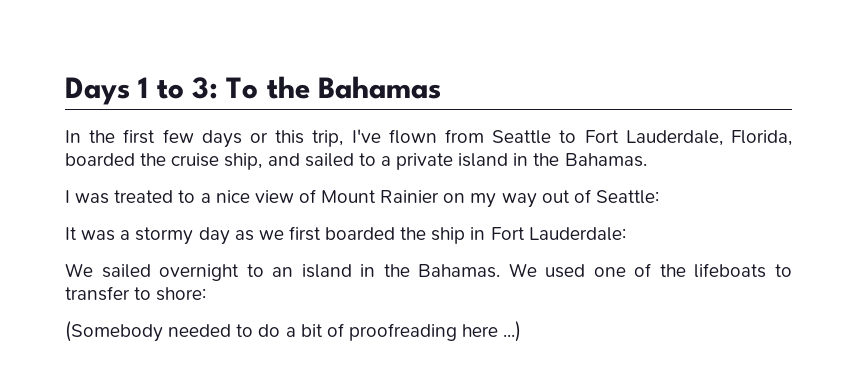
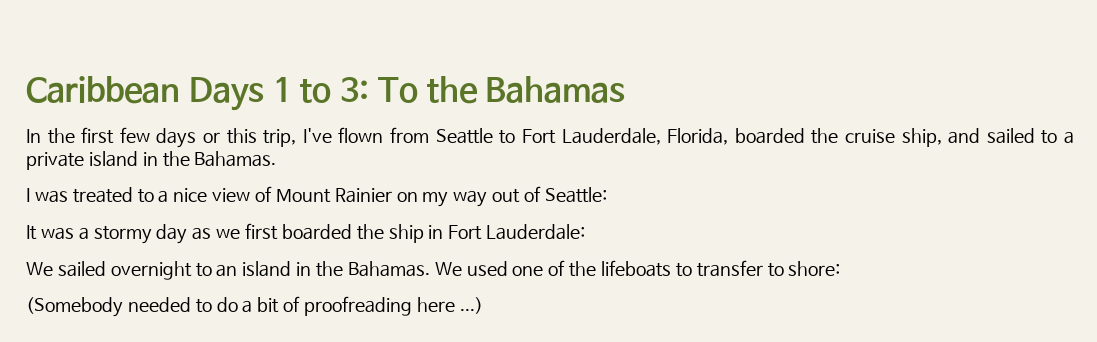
- Days 1 to 3: To the Bahamas
+ Caribbean Days 1 to 3: To the Bahamas

